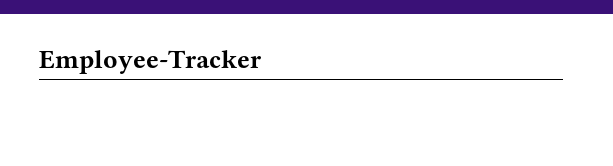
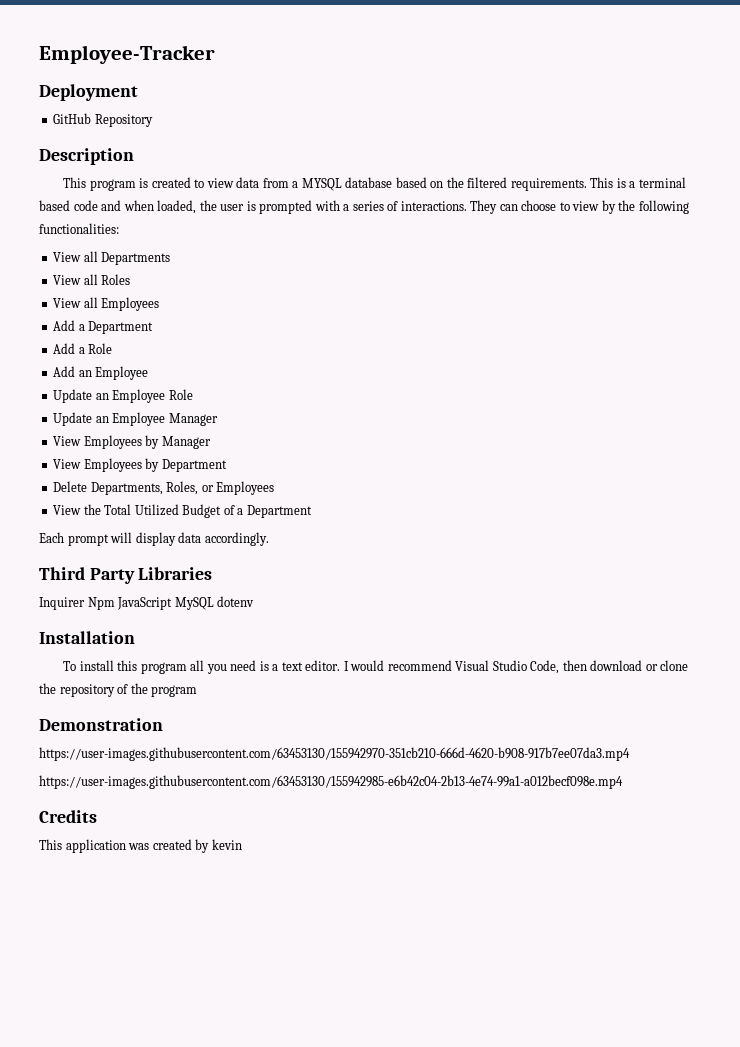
+ Deployment
+ GitHub Repository
+ Description
+ This program is created to view data from a MYSQL database based on the filtered requirements. This is a terminal based code and when loaded, the user is prompted with a series of interactions. They can choose to view by the following functionalities:
+ View all Departments
+ View all Roles
+ View all Employees
+ Add a Department
+ Add a Role
+ Add an Employee
+ Update an Employee Role
+ Update an Employee Manager
+ View Employees by Manager
+ View Employees by Department
+ Delete Departments, Roles, or Employees
+ View the Total Utilized Budget of a Department
+ Each prompt will display data accordingly.
+ Third Party Libraries
+ Inquirer Npm JavaScript MySQL dotenv
+ Installation
+ To install this program all you need is a text editor. I would recommend Visual Studio Code, then download or clone the repository of the program
+ Demonstration
+ https://user-images.githubusercontent.com/63453130/155942970-351cb210-666d-4620-b908-917b7ee07da3.mp4
+ https://user-images.githubusercontent.com/63453130/155942985-e6b42c04-2b13-4e74-99a1-a012becf098e.mp4
+ Credits
+ This application was created by kevin

